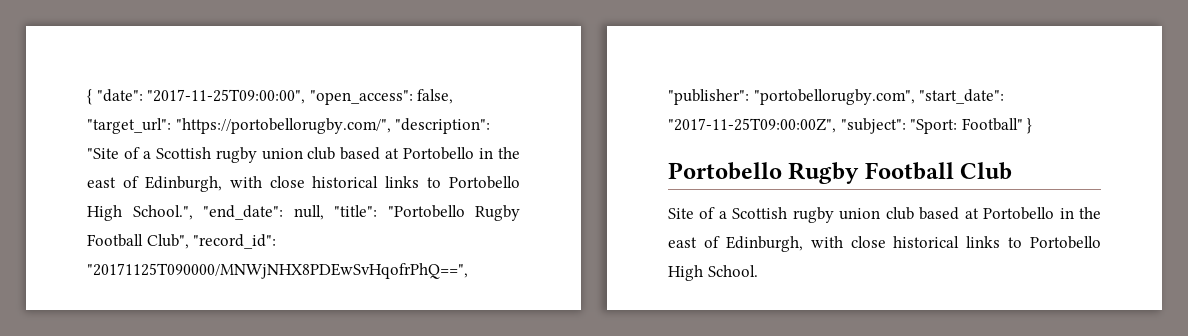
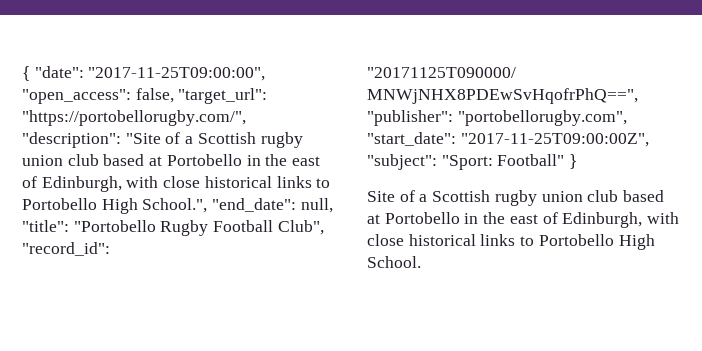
- Portobello Rugby Football Club

